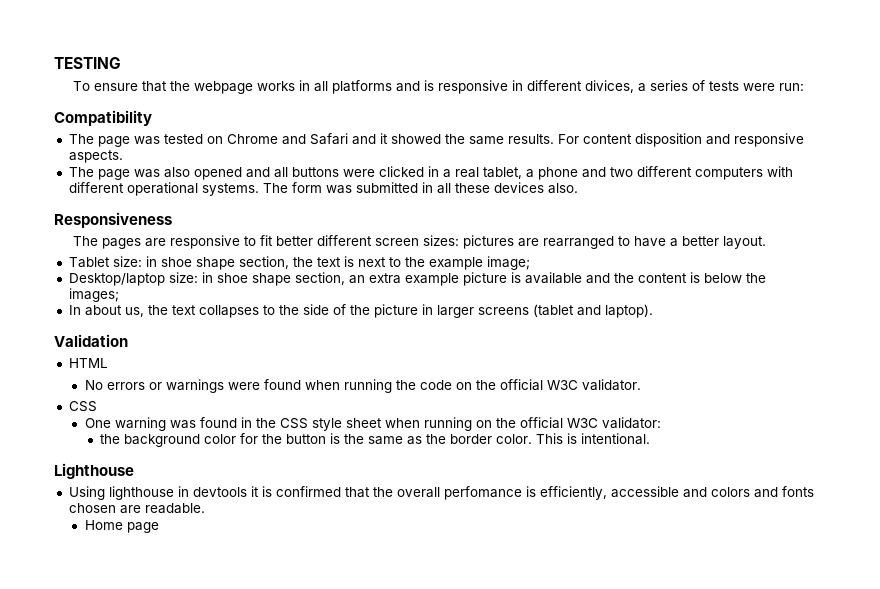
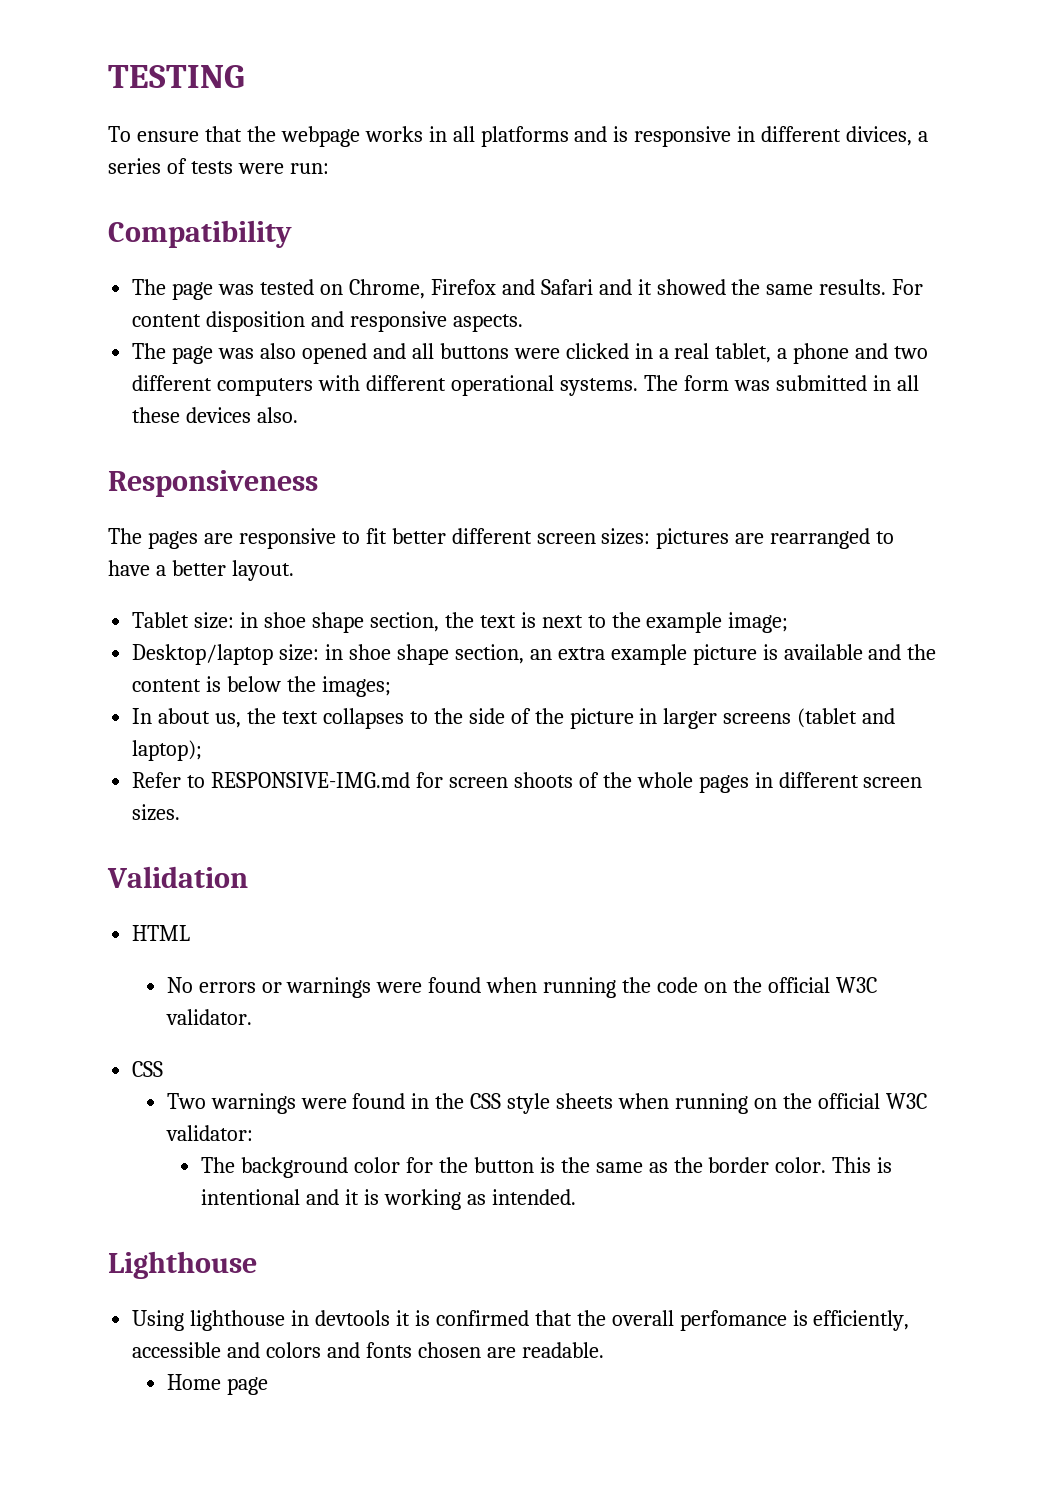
- The page was tested on Chrome and Safari and it showed the same results.
+ The page was tested on Chrome, Firefox and Safari and it showed the same results.
- In about us, the text collapses to the side of the picture in larger screens (tablet and laptop).
+ In about us, the text collapses to the side of the picture in larger screens (tablet and laptop);
+ Refer to RESPONSIVE-IMG.md for screen shoots of the whole pages in different screen sizes.
- One warning was found in the CSS style sheet when running on the official W3C validator:
+ Two warnings were found in the CSS style sheets when running on the official W3C validator:
- the background color for the button is the same as the border color.
+ The background color for the button is the same as the border color.
- This is intentional.
+ This is intentional and it is working as intended.

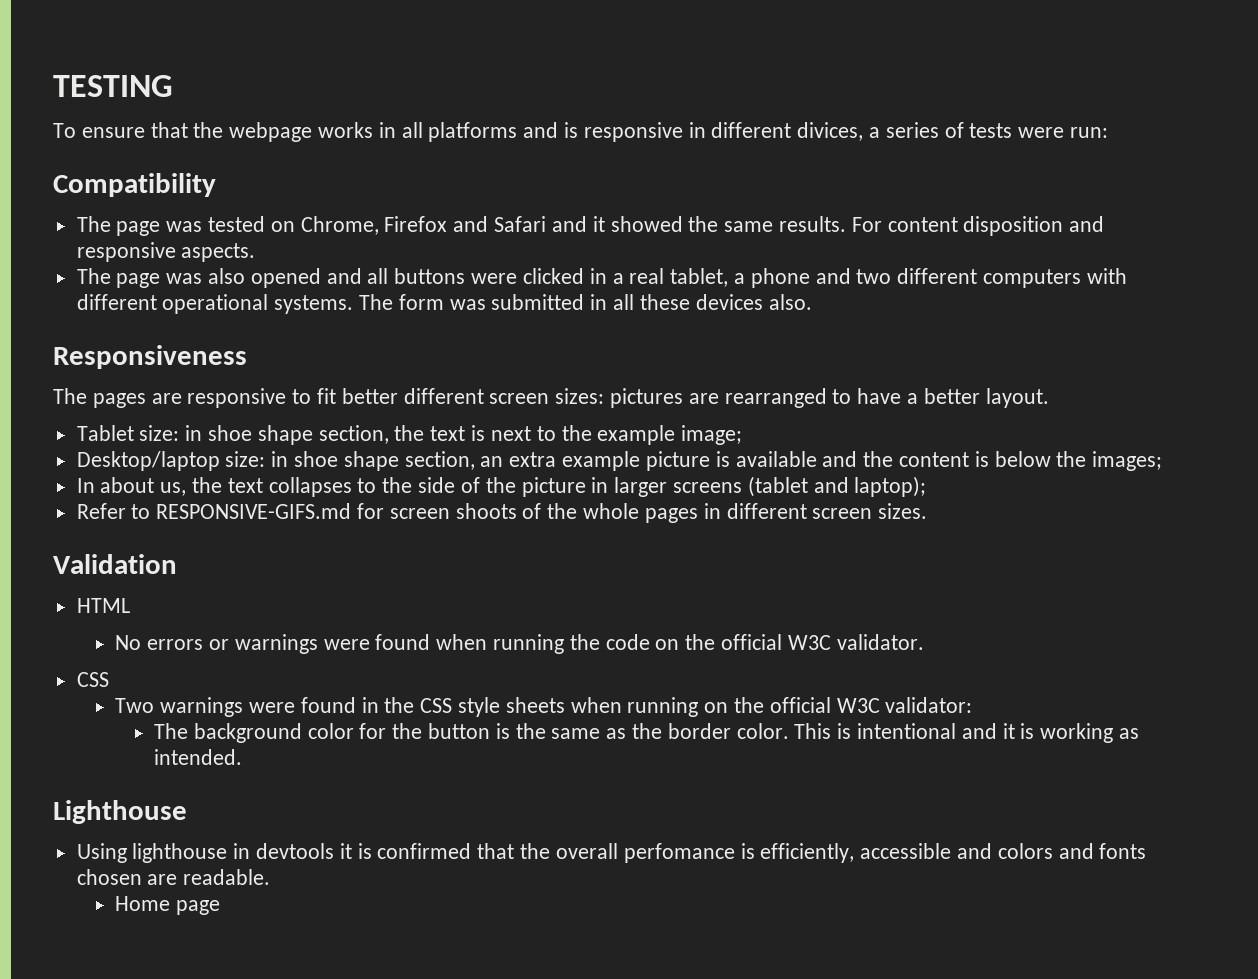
- Refer to RESPONSIVE-IMG.md for screen shoots of the whole pages in different screen sizes.
+ Refer to RESPONSIVE-GIFS.md for screen shoots of the whole pages in different screen sizes.

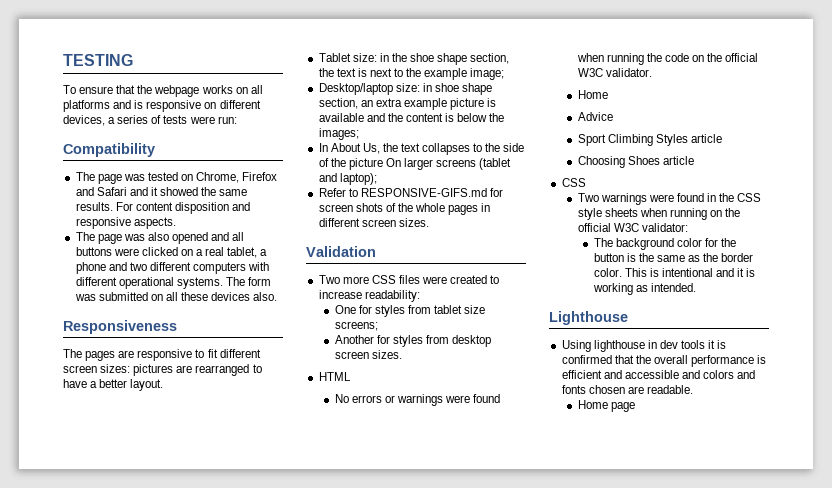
- To ensure that the webpage works in all platforms and is responsive in different divices, a series of tests were run:
+ To ensure that the webpage works on all platforms and is responsive on different devices, a series of tests were run:
- The page was also opened and all buttons were clicked in a real tablet, a phone and two different computers with different operational systems.
+ The page was also opened and all buttons were clicked on a real tablet, a phone and two different computers with different operational systems.
- The form was submitted in all these devices also.
+ The form was submitted on all these devices also.
- The pages are responsive to fit better different screen sizes: pictures are rearranged to have a better layout.
+ The pages are responsive to fit different screen sizes: pictures are rearranged to have a better layout.
- Tablet size: in shoe shape section, the text is next to the example image;
+ Tablet size: in the shoe shape section, the text is next to the example image;
- In about us, the text collapses to the side of the picture in larger screens (tablet and laptop);
+ In About Us, the text collapses to the side of the picture On larger screens (tablet and laptop);
- Refer to RESPONSIVE-GIFS.md for screen shoots of the whole pages in different screen sizes.
+ Refer to RESPONSIVE-GIFS.md for screen shots of the whole pages in different screen sizes.
+ Two more CSS files were created to increase readability:
+ One for styles from tablet size screens;
+ Another for styles from desktop screen sizes.
  No errors or warnings were found when running the code on the official W3C validator.
+ Home
+ Advice
+ Sport Climbing Styles article
+ Choosing Shoes article
- Using lighthouse in devtools it is confirmed that the overall perfomance is efficiently, accessible and colors and fonts chosen are readable.
+ Using lighthouse in dev tools it is confirmed that the overall performance is efficient and accessible and colors and fonts chosen are readable.

